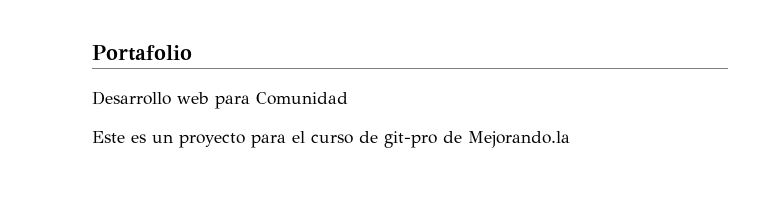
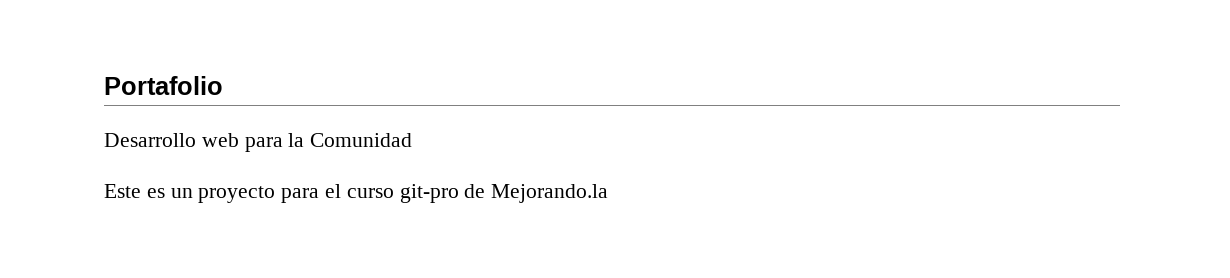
- Desarrollo web para Comunidad
+ Desarrollo web para la Comunidad
- Este es un proyecto para el curso de git-pro de Mejorando.la
+ Este es un proyecto para el curso git-pro de Mejorando.la

